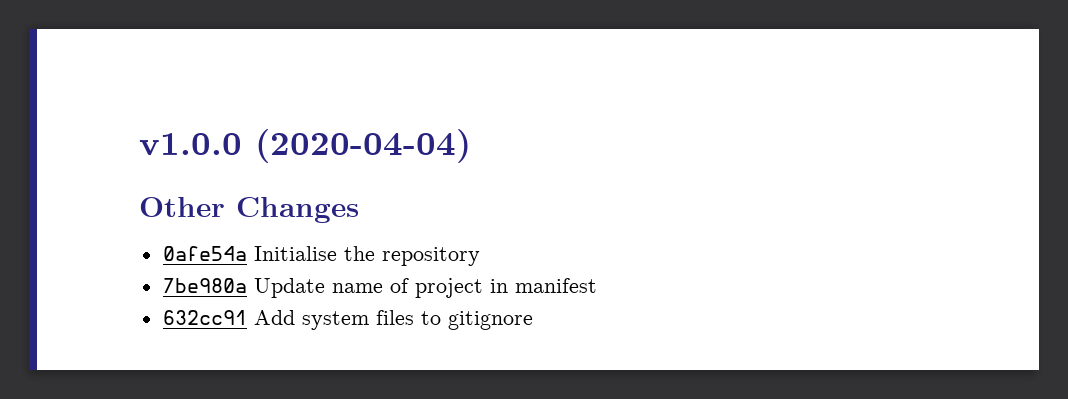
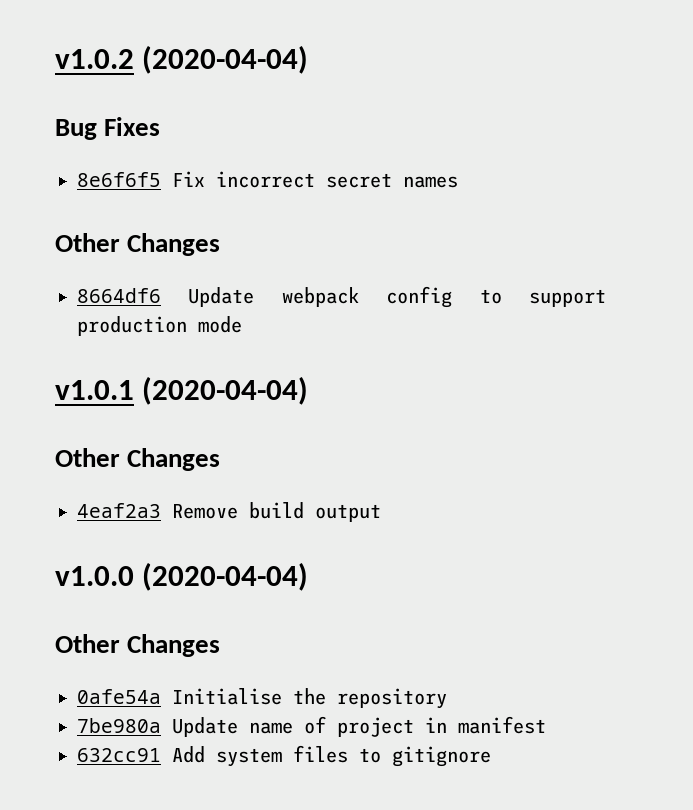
+ v1.0.2 (2020-04-04)
+ Bug Fixes
+ 8e6f6f5 Fix incorrect secret names
+ Other Changes
+ 8664df6 Update webpack config to support production mode
+ v1.0.1 (2020-04-04)
+ Other Changes
+ 4eaf2a3 Remove build output

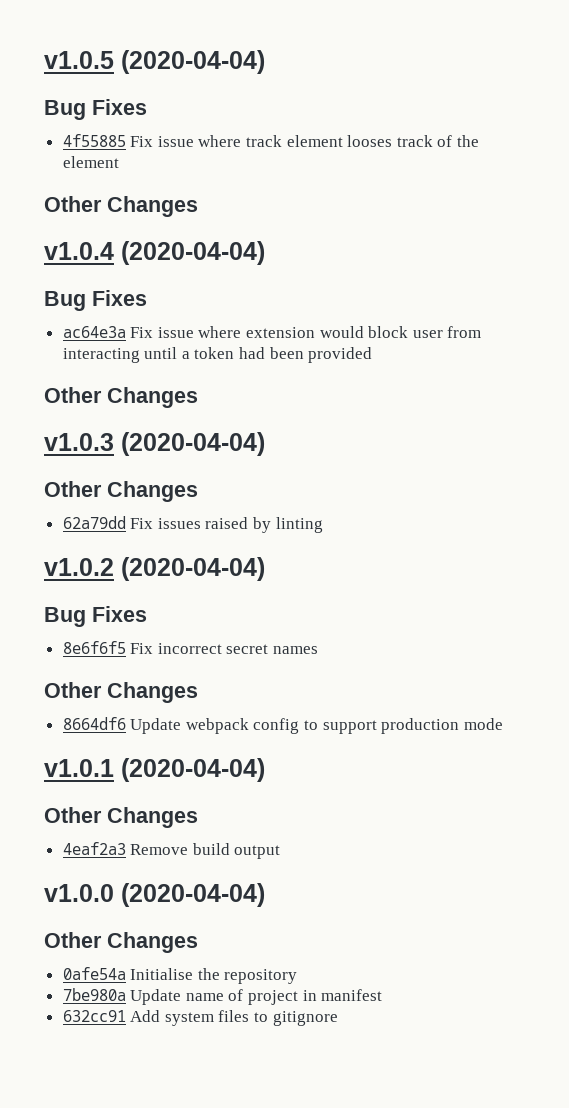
+ v1.0.5 (2020-04-04)
+ Bug Fixes
+ 4f55885 Fix issue where track element looses track of the element
+ Other Changes
+ v1.0.4 (2020-04-04)
+ Bug Fixes
+ ac64e3a Fix issue where extension would block user from interacting until a token had been provided
+ Other Changes
+ v1.0.3 (2020-04-04)
+ Other Changes
+ 62a79dd Fix issues raised by linting

